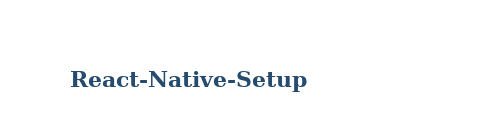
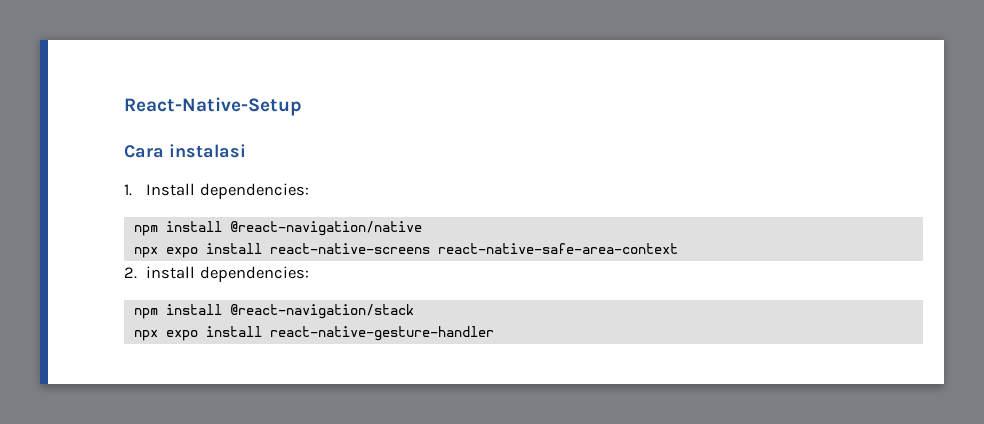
+ Cara instalasi
+ 1. Install dependencies:
+ npm install @react-navigation/native
+ npx expo install react-native-screens react-native-safe-area-context
+ 2. install dependencies:
+ npm install @react-navigation/stack
+ npx expo install react-native-gesture-handler

